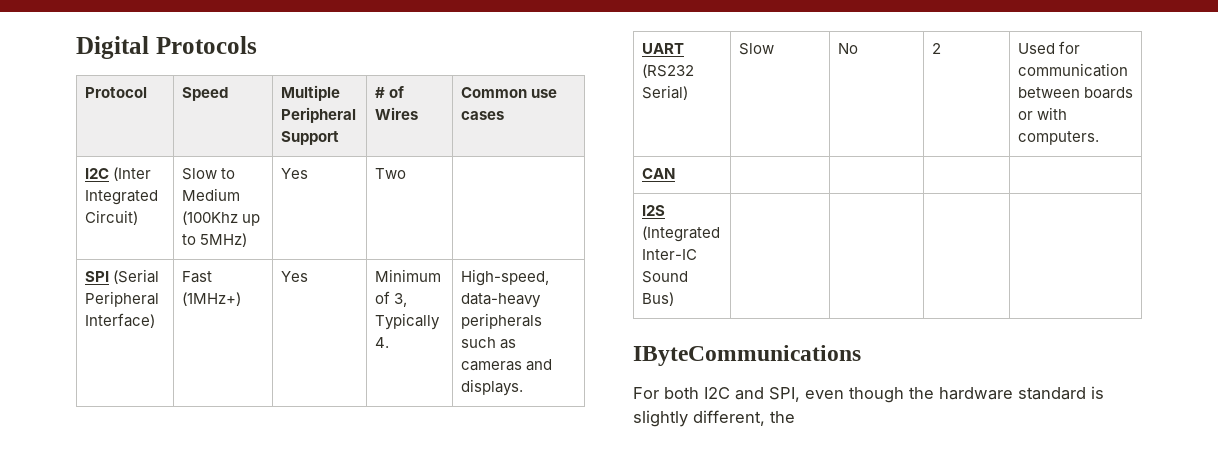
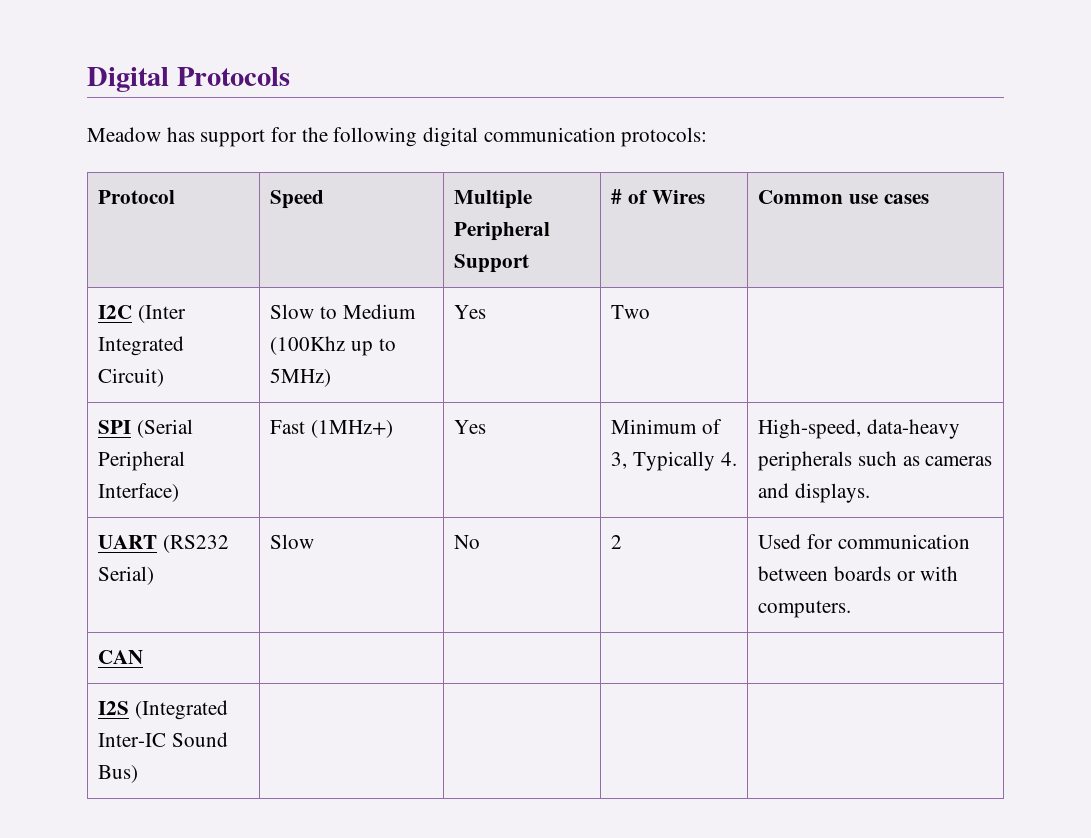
+ Meadow has support for the following digital communication protocols:
- IByteCommunications
- For both I2C and SPI, even though the hardware standard is slightly different, the

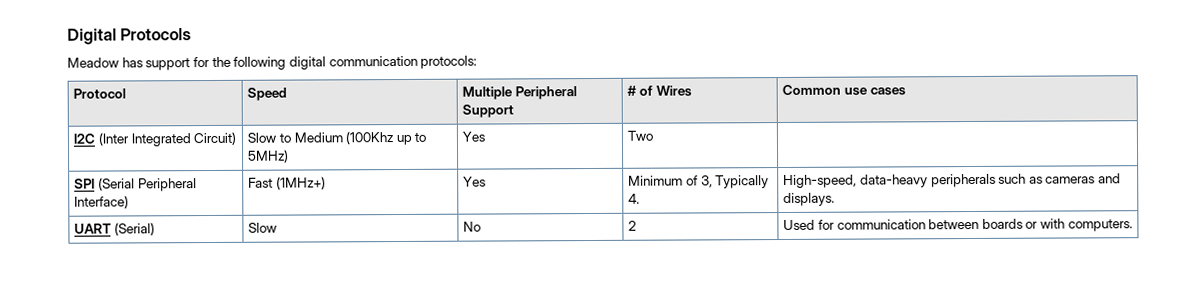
- UART (RS232 Serial) | Slow | No | 2 | Used for communication between boards or with computers.
+ UART (Serial) | Slow | No | 2 | Used for communication between boards or with computers.
- CAN | | | |
- I2S (Integrated Inter-IC Sound Bus) | | | |

